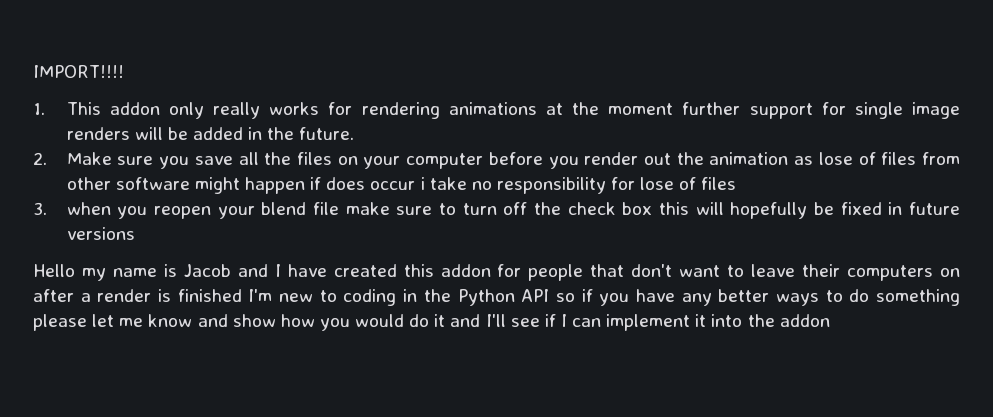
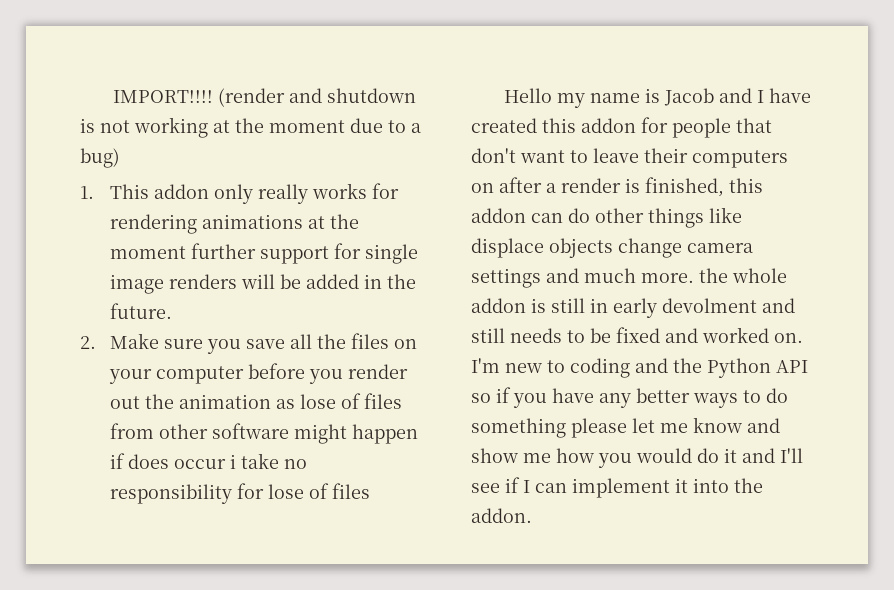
+ (render and shutdown is not working at the moment due to a bug)
- 3. when you reopen your blend file make sure to turn off the check box this will hopefully be fixed in future versions
- Hello my name is Jacob and I have created this addon for people that don't want to leave their computers on after a render is finished I'm new to coding in the Python API so if you have any better ways to do something please let me know and show how you would do it and I'll see if I can implement it into the addon
+ Hello my name is Jacob and I have created this addon for people that don't want to leave their computers on after a render is finished, this addon can do other things like displace objects change camera settings and much more. the whole addon is still in early devolment and still needs to be fixed and worked on. I'm new to coding and the Python API so if you have any better ways to do something please let me know and show me how you would do it and I'll see if I can implement it into the addon.

